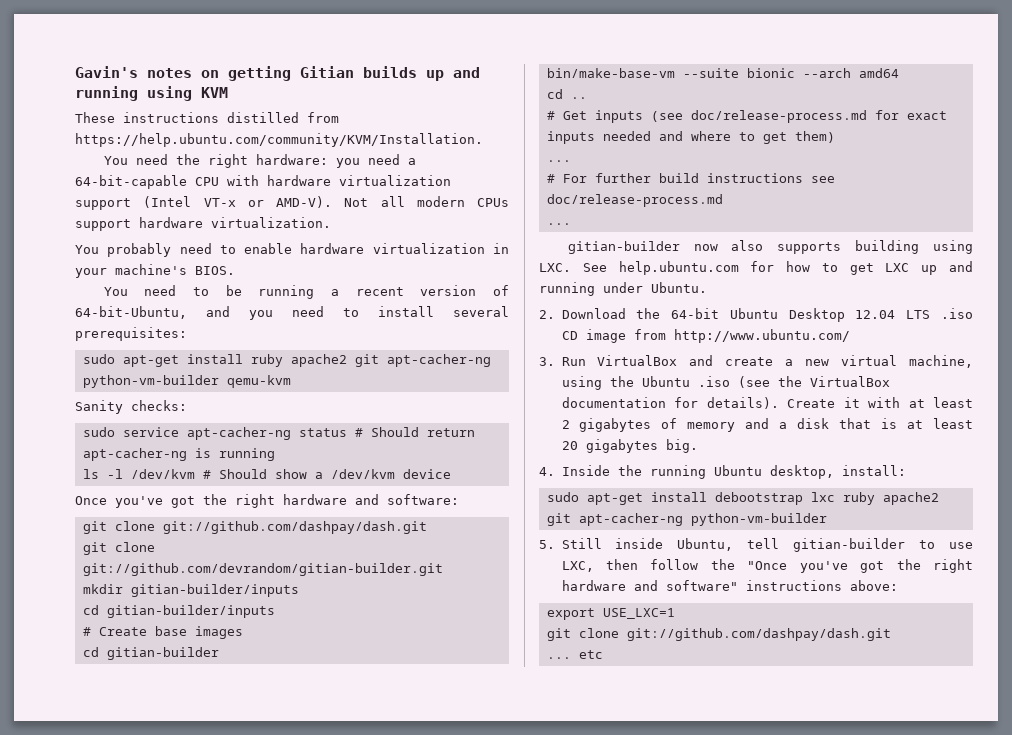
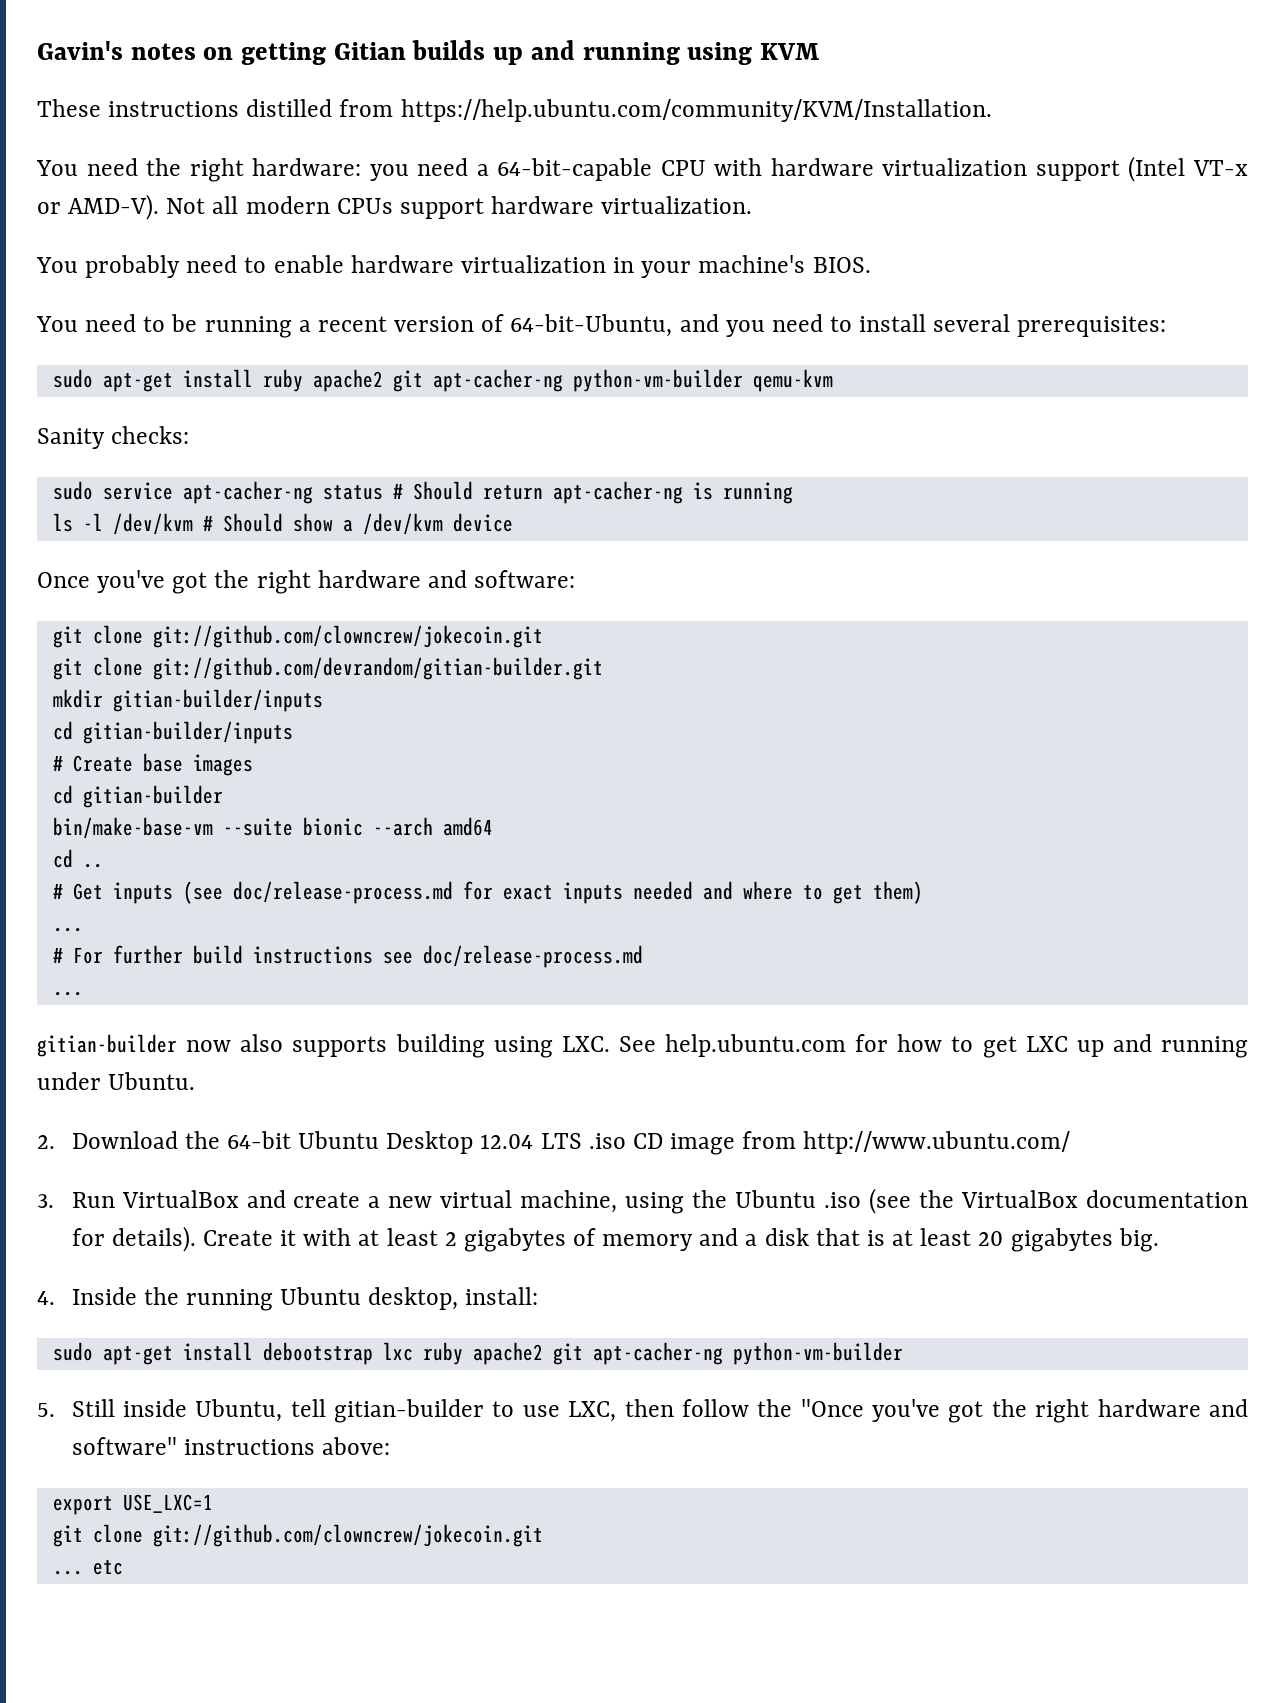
  Once you've got the right hardware and software:
- git clone git://github.com/dashpay/dash.git
+ git clone git://github.com/clowncrew/jokecoin.git
  export USE_LXC=1
- git clone git://github.com/dashpay/dash.git
+ git clone git://github.com/clowncrew/jokecoin.git

